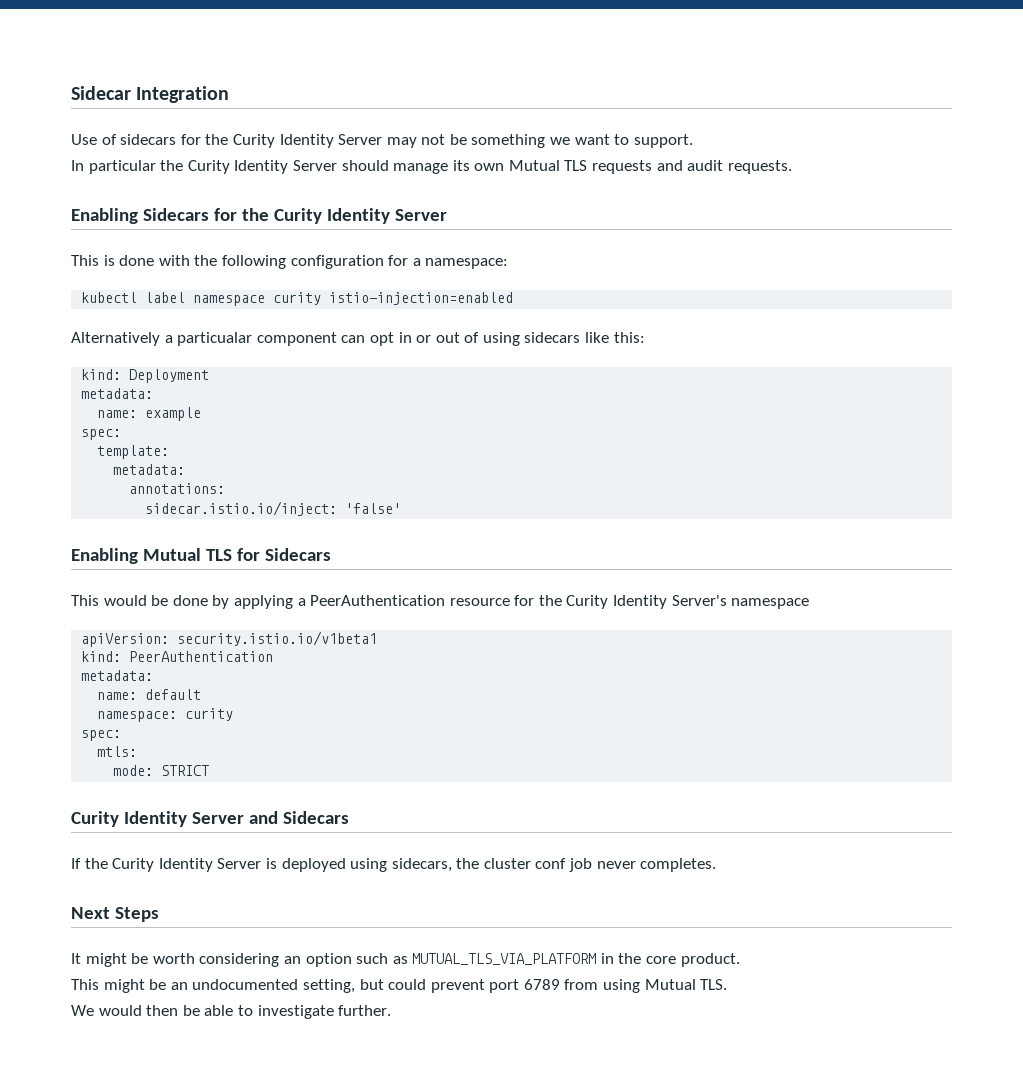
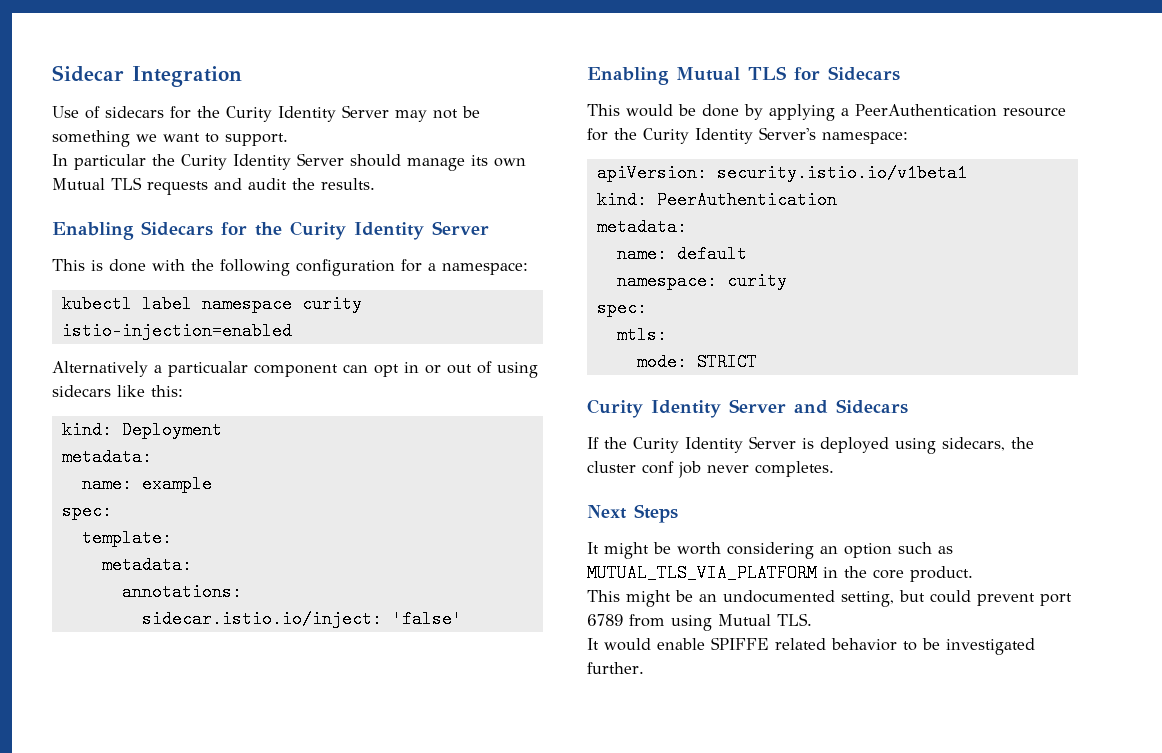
- In particular the Curity Identity Server should manage its own Mutual TLS requests and audit requests.
+ In particular the Curity Identity Server should manage its own Mutual TLS requests and audit the results.
- This would be done by applying a PeerAuthentication resource for the Curity Identity Server's namespace
+ This would be done by applying a PeerAuthentication resource for the Curity Identity Server's namespace:
- We would then be able to investigate further.
+ It would enable SPIFFE related behavior to be investigated further.

